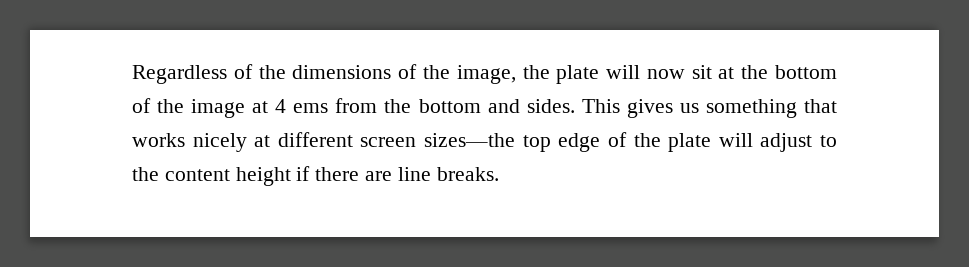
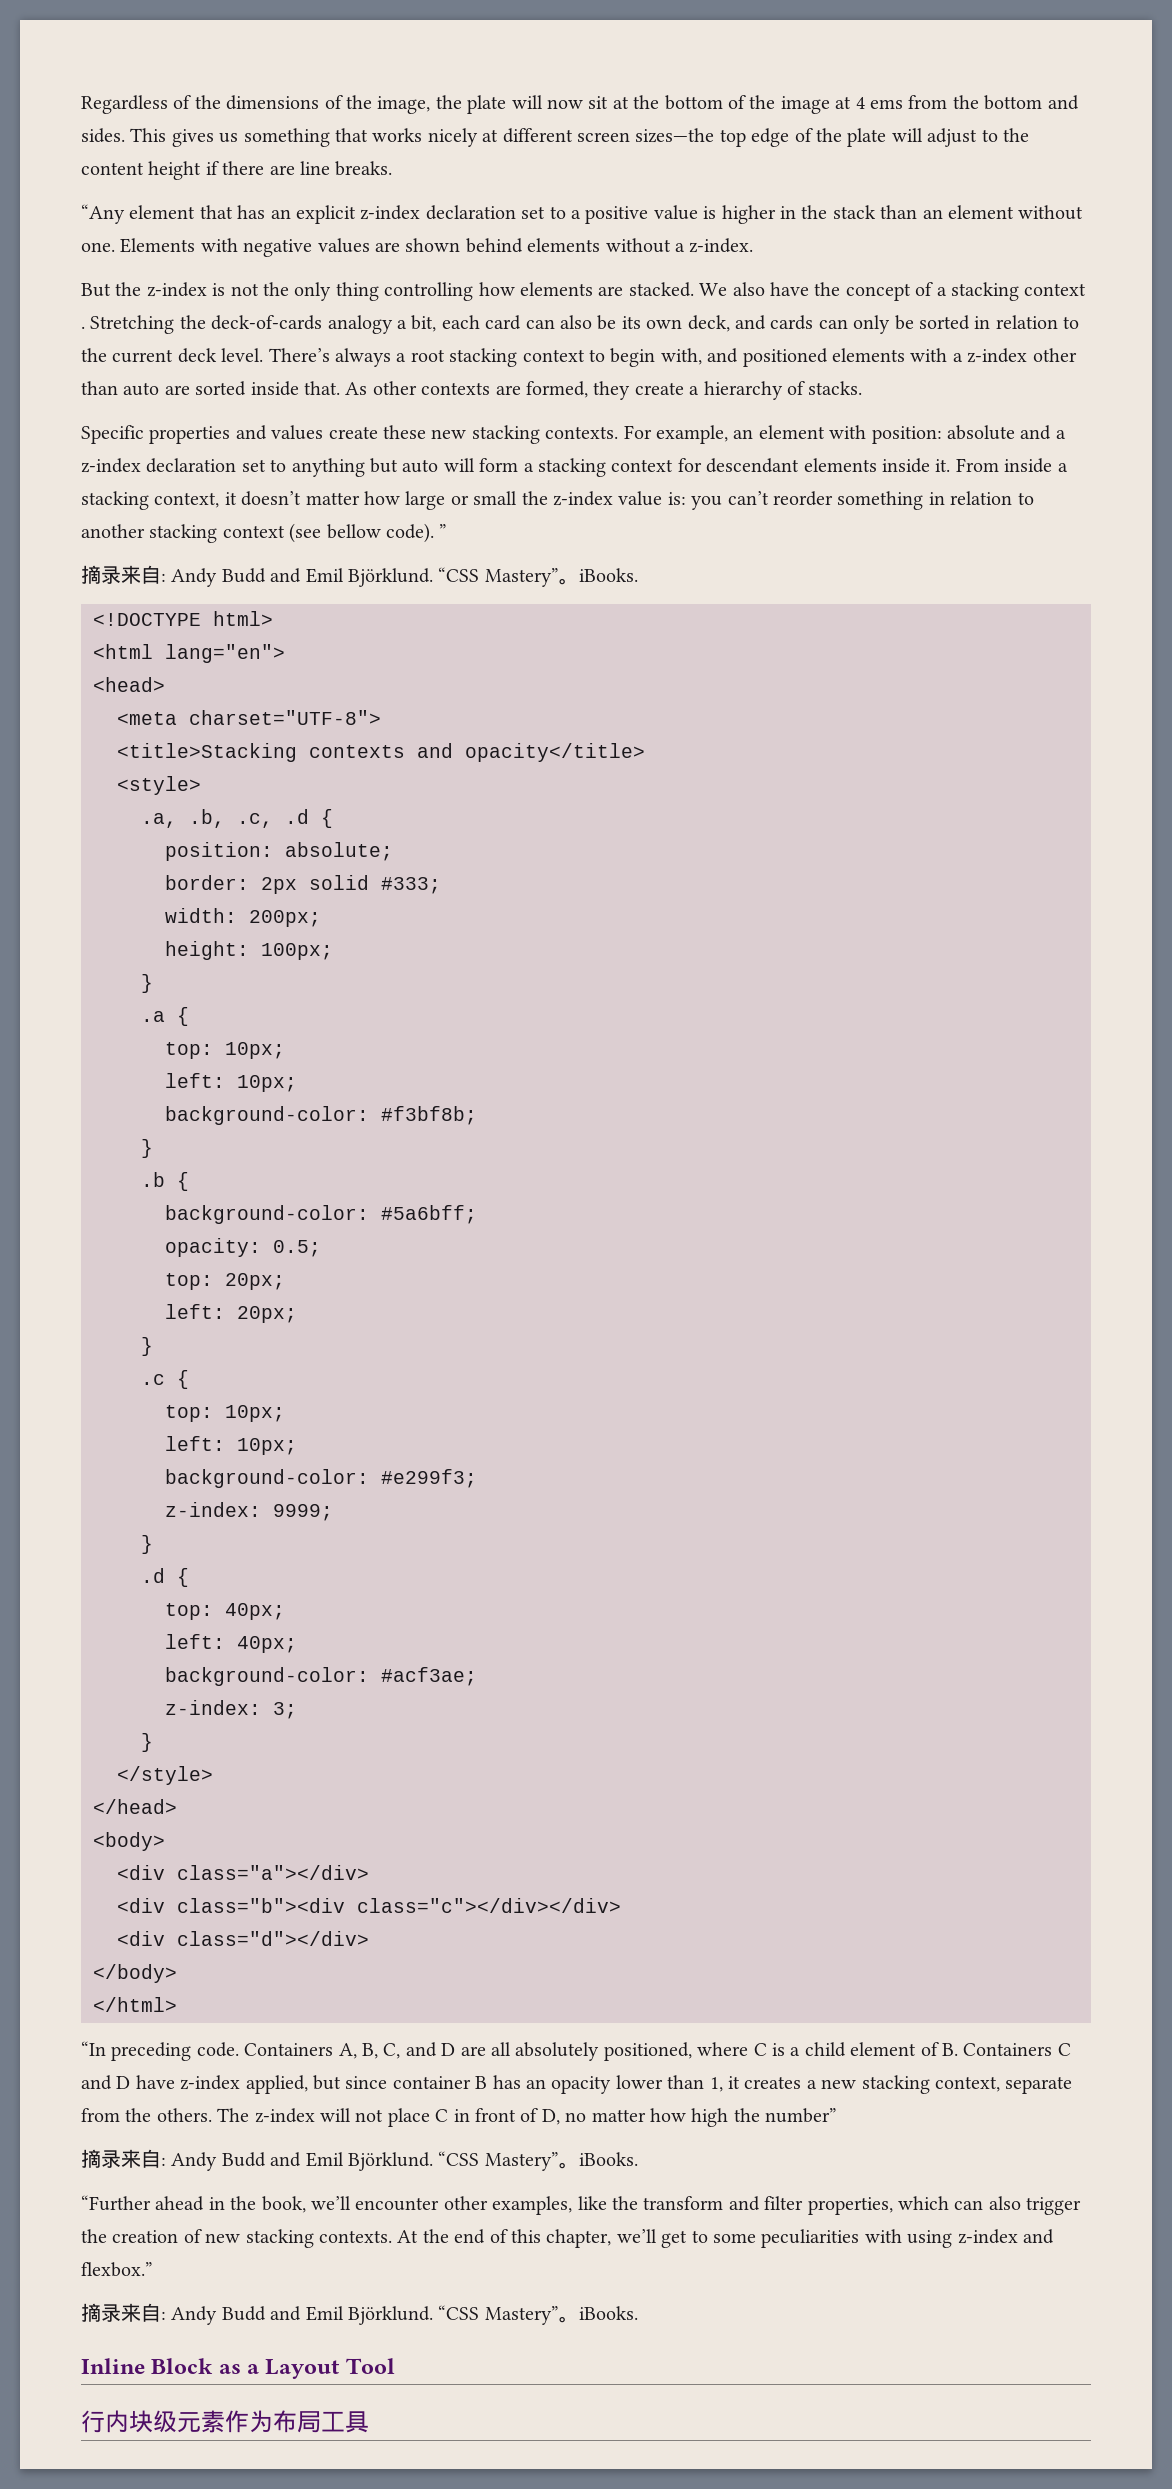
+ “Any element that has an explicit z-index declaration set to a positive value is higher in the stack than an element without one. Elements with negative values are shown behind elements without a z-index.
+ But the z-index is not the only thing controlling how elements are stacked. We also have the concept of a stacking context . Stretching the deck-of-cards analogy a bit, each card can also be its own deck, and cards can only be sorted in relation to the current deck level. There’s always a root stacking context to begin with, and positioned elements with a z-index other than auto are sorted inside that. As other contexts are formed, they create a hierarchy of stacks.
+ Specific properties and values create these new stacking contexts. For example, an element with position: absolute and a z-index declaration set to anything but auto will form a stacking context for descendant elements inside it. From inside a stacking context, it doesn’t matter how large or small the z-index value is: you can’t reorder something in relation to another stacking context (see bellow code). ”
+ 摘录来自: Andy Budd and Emil Björklund. “CSS Mastery”。iBooks.
+ <!DOCTYPE html>
+ <html lang="en">
+ <head>
+ <meta charset="UTF-8">
+ <title>Stacking contexts and opacity</title>
+ <style>
+ .a, .b, .c, .d {
+ position: absolute;
+ border: 2px solid #333;
+ width: 200px;
+ height: 100px;
+ }
+ .a {
+ top: 10px;
+ left: 10px;
+ background-color: #f3bf8b;
+ }
+ .b {
+ background-color: #5a6bff;
+ opacity: 0.5;
+ top: 20px;
+ left: 20px;
+ }
+ .c {
+ top: 10px;
+ left: 10px;
+ background-color: #e299f3;
+ z-index: 9999;
+ }
+ .d {
+ top: 40px;
+ left: 40px;
+ background-color: #acf3ae;
+ z-index: 3;
+ }
+ </style>
+ </head>
+ <body>
+ <div class="a"></div>
+ <div class="b"><div class="c"></div></div>
+ <div class="d"></div>
+ </body>
+ </html>
+ “In preceding code. Containers A, B, C, and D are all absolutely positioned, where C is a child element of B. Containers C and D have z-index applied, but since container B has an opacity lower than 1, it creates a new stacking context, separate from the others. The z-index will not place C in front of D, no matter how high the number”
+ 摘录来自: Andy Budd and Emil Björklund. “CSS Mastery”。iBooks.
+ “Further ahead in the book, we’ll encounter other examples, like the transform and filter properties, which can also trigger the creation of new stacking contexts. At the end of this chapter, we’ll get to some peculiarities with using z-index and flexbox.”
+ 摘录来自: Andy Budd and Emil Björklund. “CSS Mastery”。iBooks.
+ Inline Block as a Layout Tool
+ 行内块级元素作为布局工具

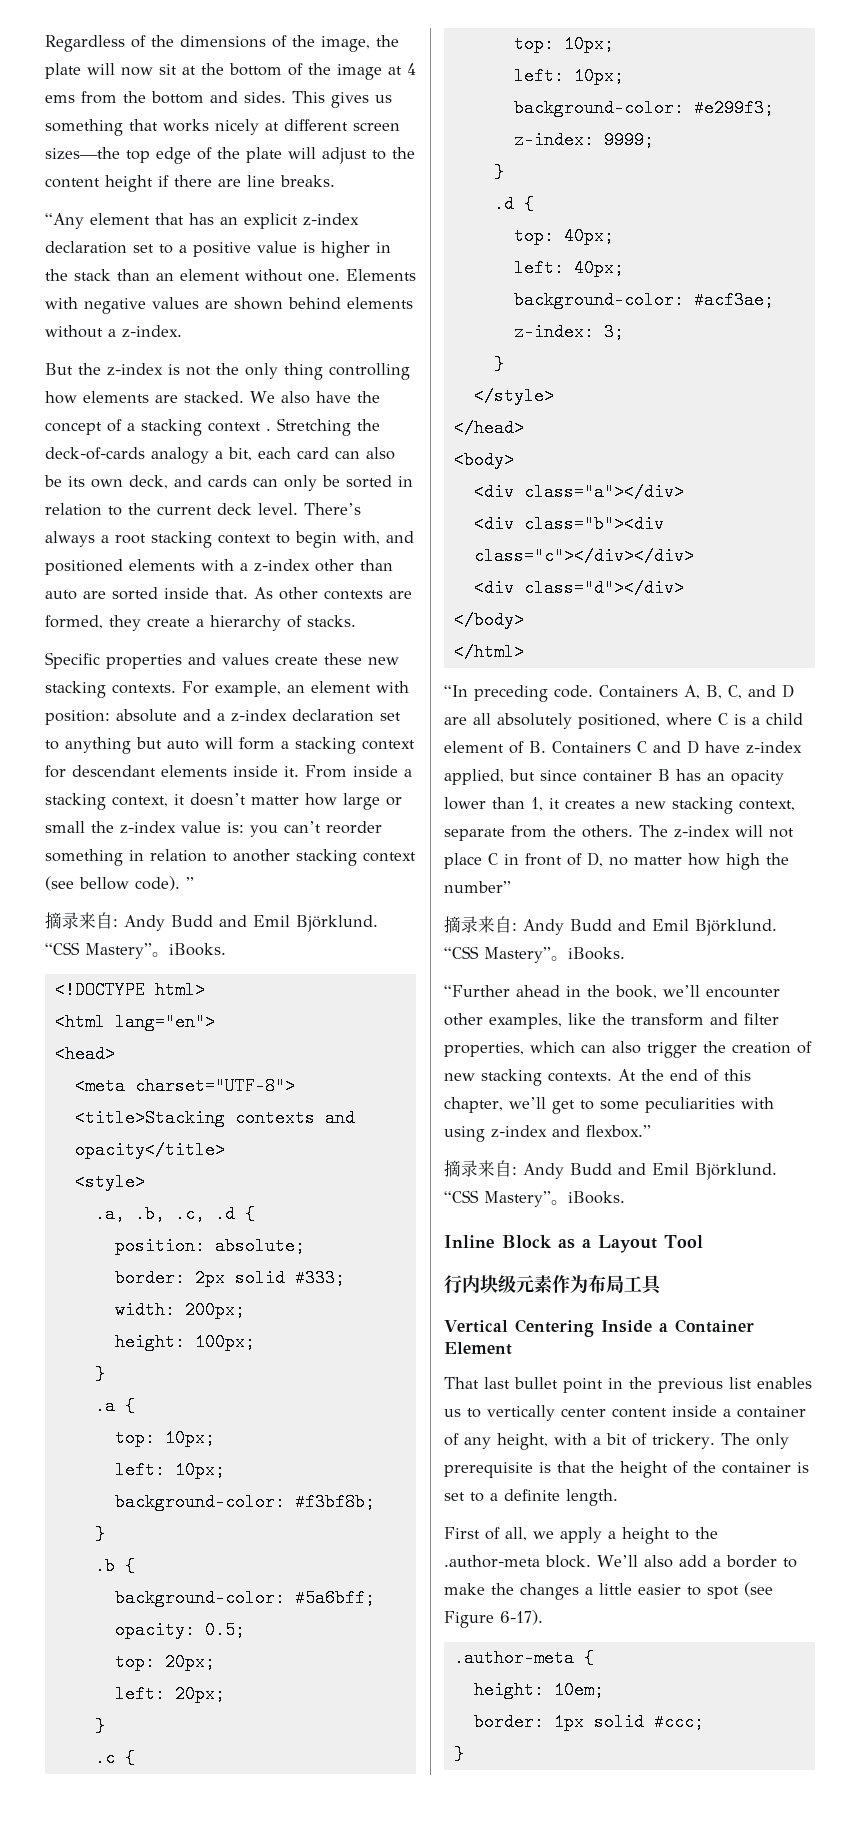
+ Vertical Centering Inside a Container Element
+ That last bullet point in the previous list enables us to vertically center content inside a container of any height, with a bit of trickery. The only prerequisite is that the height of the container is set to a definite length.
+ First of all, we apply a height to the .author-meta block. We’ll also add a border to make the changes a little easier to spot (see Figure 6-17).
+ .author-meta {
+ height: 10em;
+ border: 1px solid #ccc;
+ }

